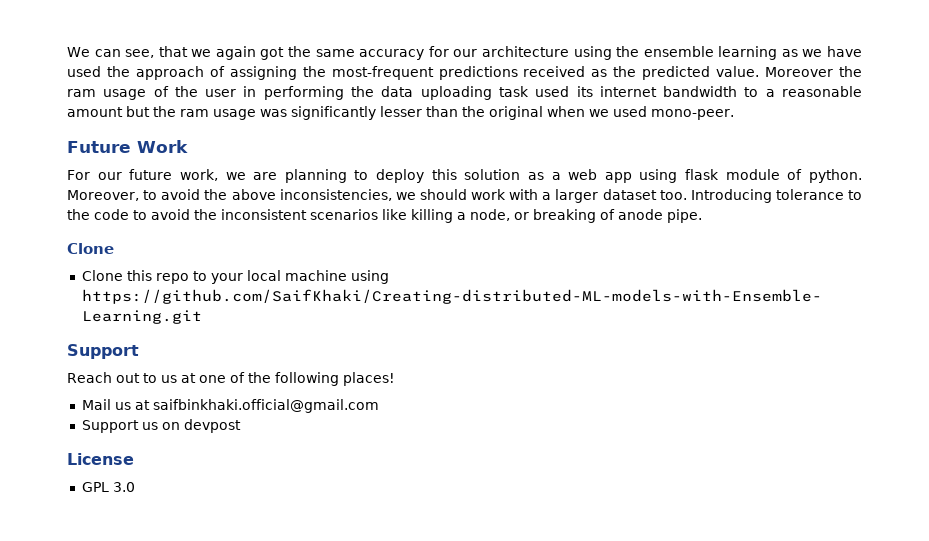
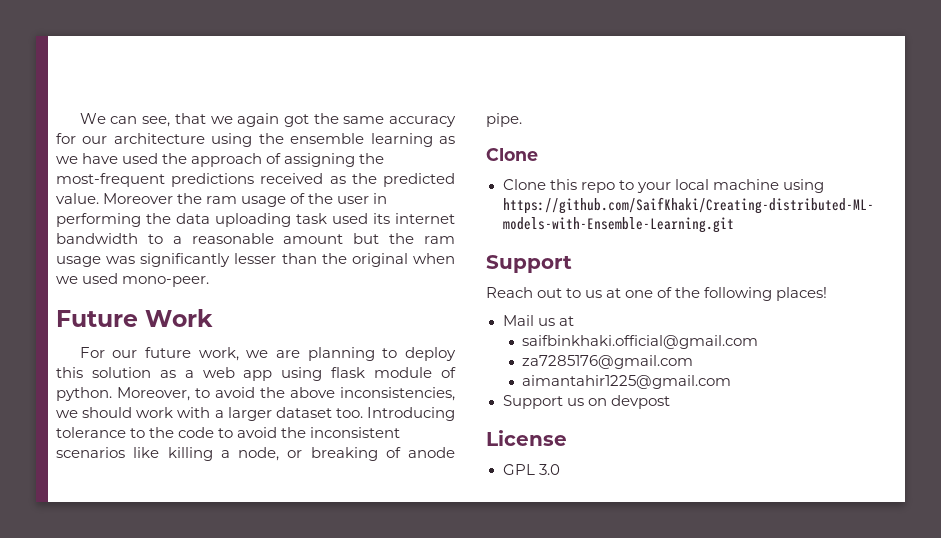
- Mail us at saifbinkhaki.official@gmail.com
+ Mail us at
+ saifbinkhaki.official@gmail.com
+ za7285176@gmail.com
+ aimantahir1225@gmail.com

